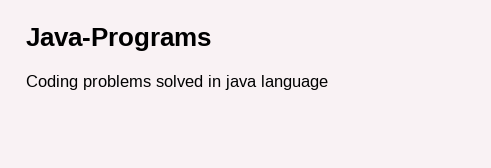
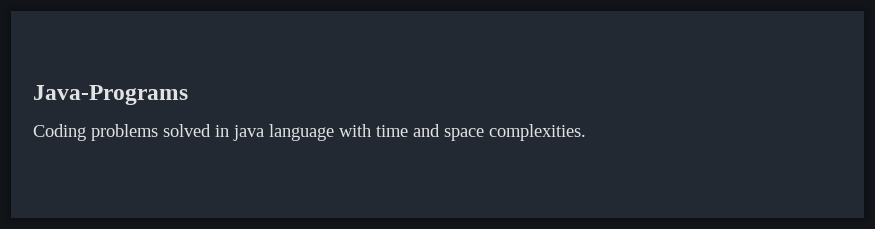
- Coding problems solved in java language
+ Coding problems solved in java language with time and space complexities.

